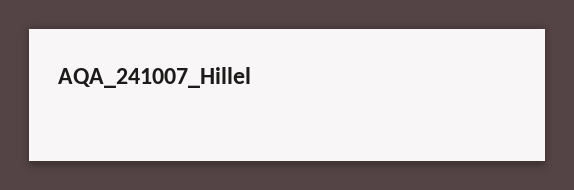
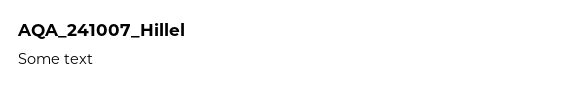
+ Some text

